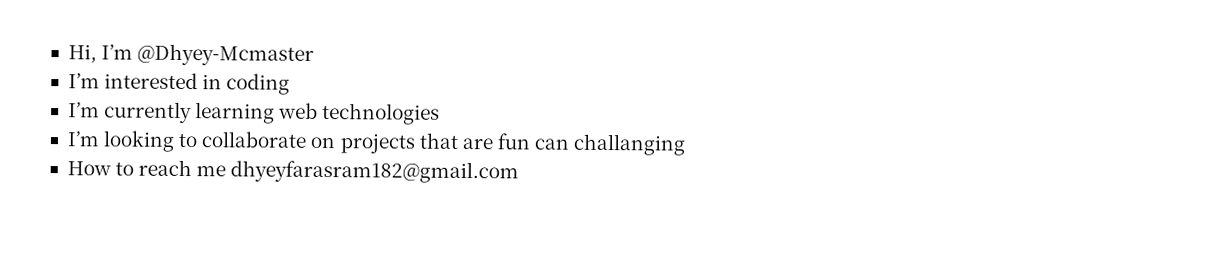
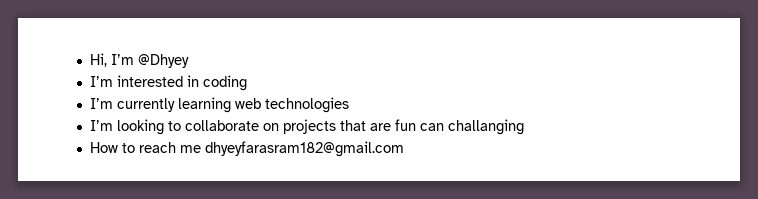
- Hi, I’m @Dhyey-Mcmaster
+ Hi, I’m @Dhyey

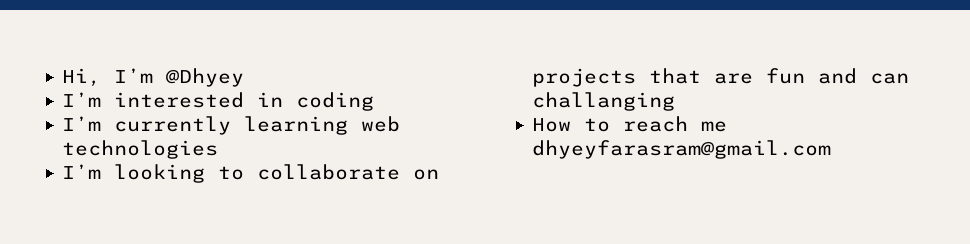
- I’m looking to collaborate on projects that are fun can challanging
+ I’m looking to collaborate on projects that are fun and can challanging
- How to reach me dhyeyfarasram182@gmail.com
+ How to reach me dhyeyfarasram@gmail.com

